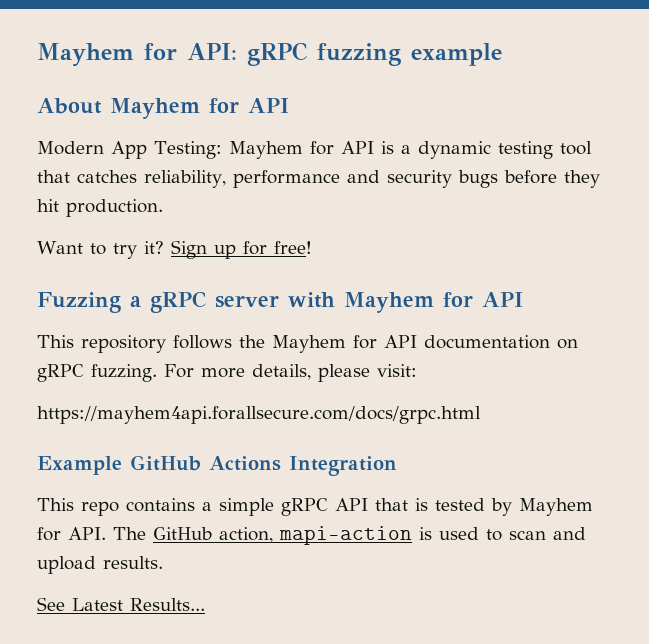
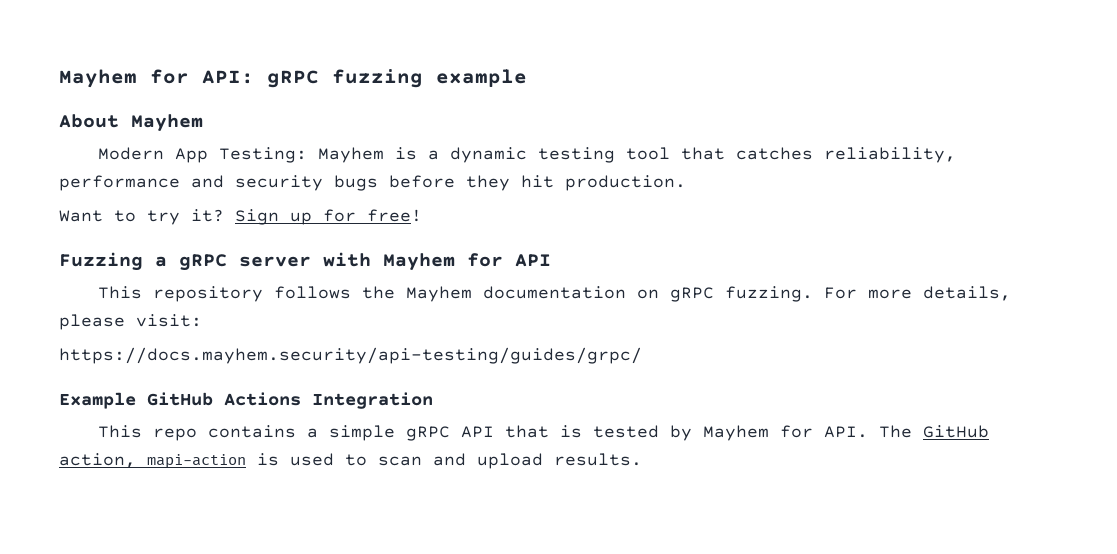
- About Mayhem for API
+ About Mayhem
- Modern App Testing: Mayhem for API is a dynamic testing tool that catches reliability, performance and security bugs before they hit production.
+ Modern App Testing: Mayhem is a dynamic testing tool that catches reliability, performance and security bugs before they hit production.
- This repository follows the Mayhem for API documentation on gRPC fuzzing.
+ This repository follows the Mayhem documentation on gRPC fuzzing.
- https://mayhem4api.forallsecure.com/docs/grpc.html
+ https://docs.mayhem.security/api-testing/guides/grpc/
- See Latest Results...

